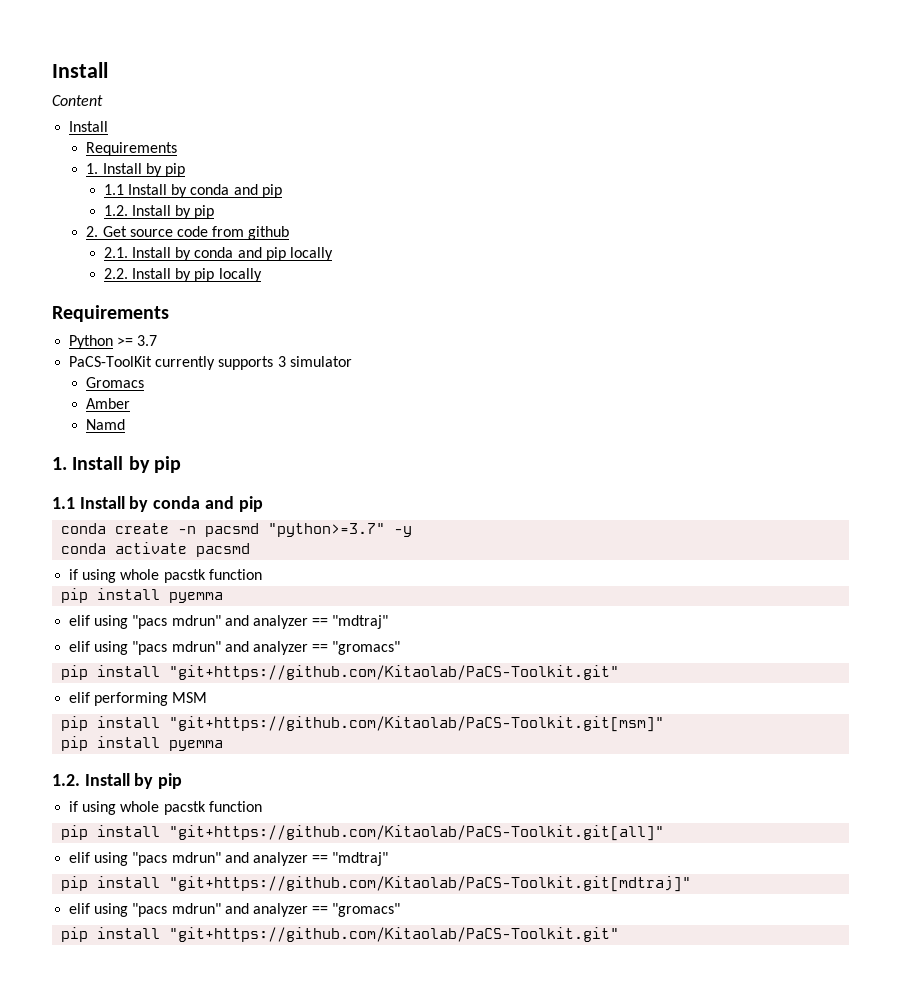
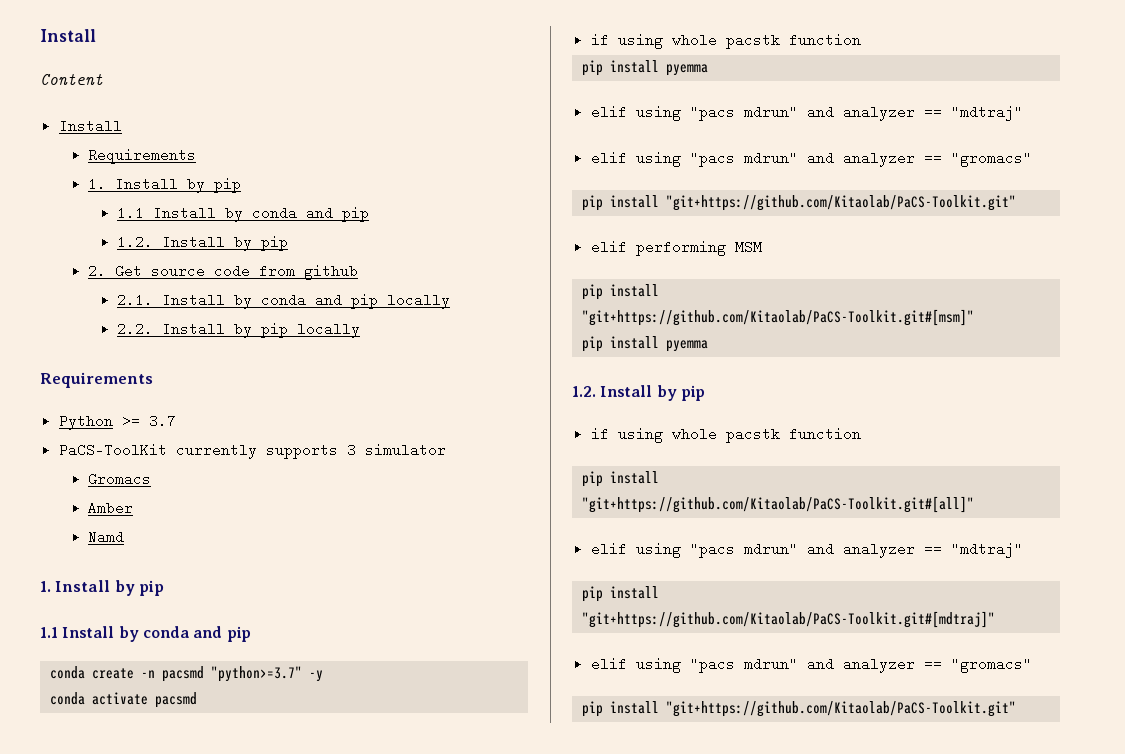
- pip install "git+https://github.com/Kitaolab/PaCS-Toolkit.git[msm]"
+ pip install "git+https://github.com/Kitaolab/PaCS-Toolkit.git#[msm]"
- pip install "git+https://github.com/Kitaolab/PaCS-Toolkit.git[all]"
+ pip install "git+https://github.com/Kitaolab/PaCS-Toolkit.git#[all]"
- pip install "git+https://github.com/Kitaolab/PaCS-Toolkit.git[mdtraj]"
+ pip install "git+https://github.com/Kitaolab/PaCS-Toolkit.git#[mdtraj]"

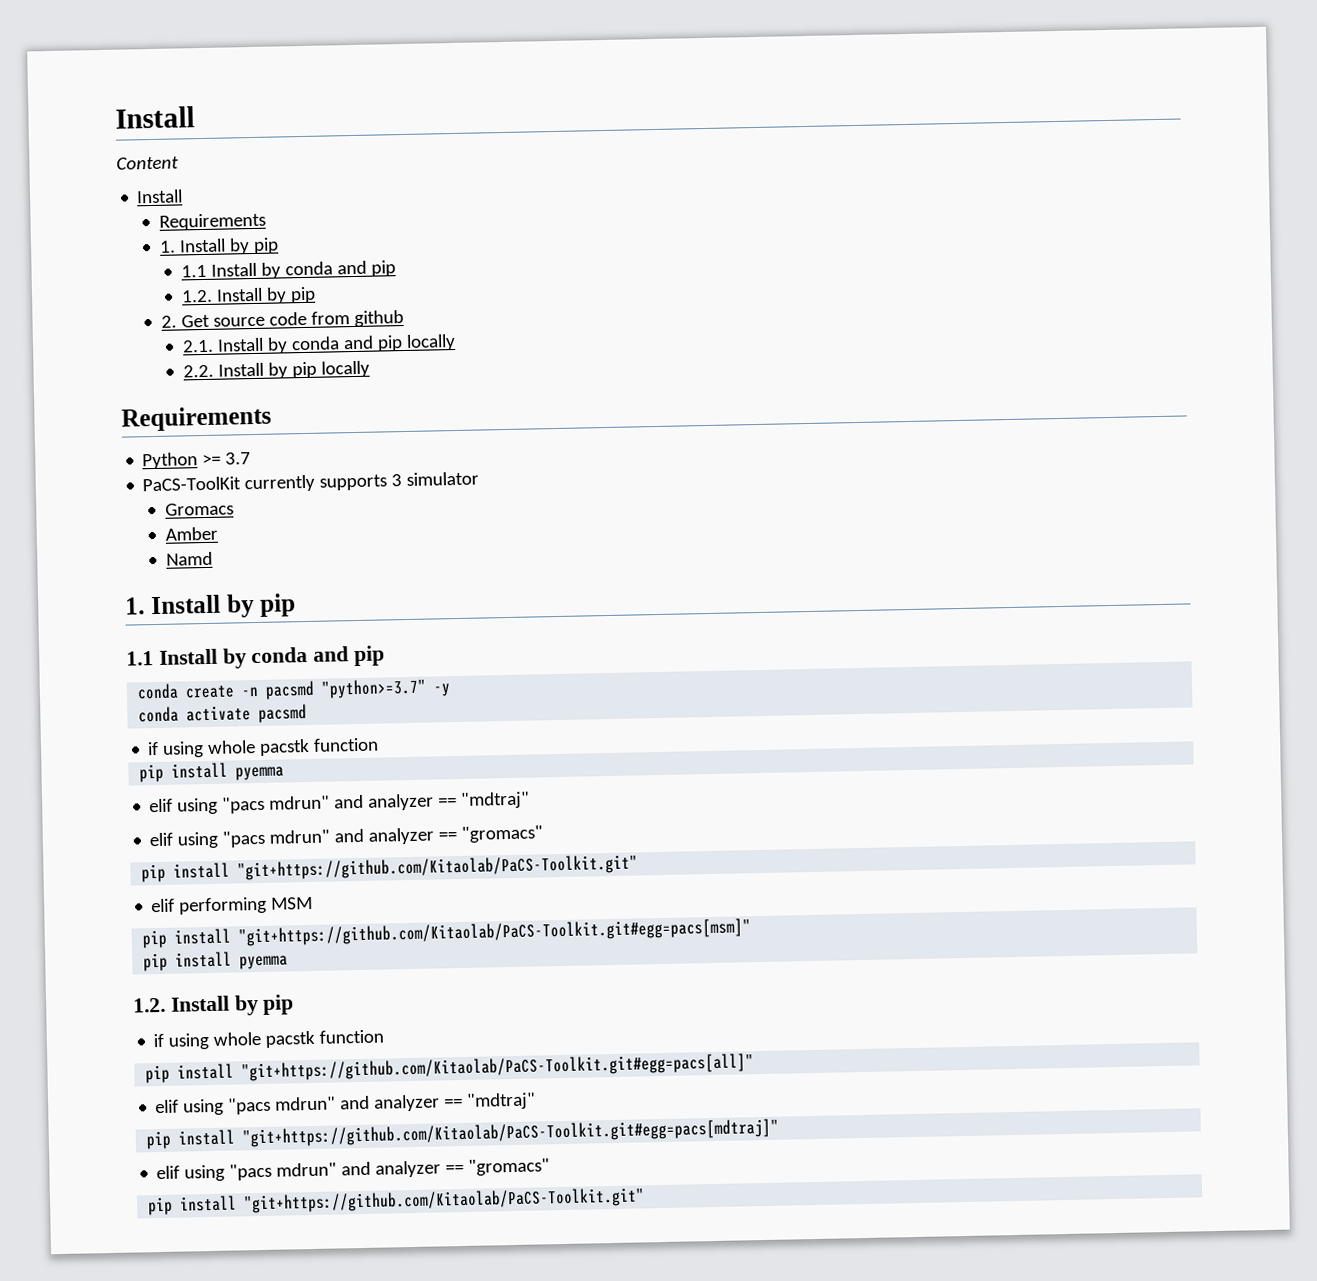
- pip install "git+https://github.com/Kitaolab/PaCS-Toolkit.git#[msm]"
+ pip install "git+https://github.com/Kitaolab/PaCS-Toolkit.git#egg=pacs[msm]"
- pip install "git+https://github.com/Kitaolab/PaCS-Toolkit.git#[all]"
+ pip install "git+https://github.com/Kitaolab/PaCS-Toolkit.git#egg=pacs[all]"
- pip install "git+https://github.com/Kitaolab/PaCS-Toolkit.git#[mdtraj]"
+ pip install "git+https://github.com/Kitaolab/PaCS-Toolkit.git#egg=pacs[mdtraj]"

